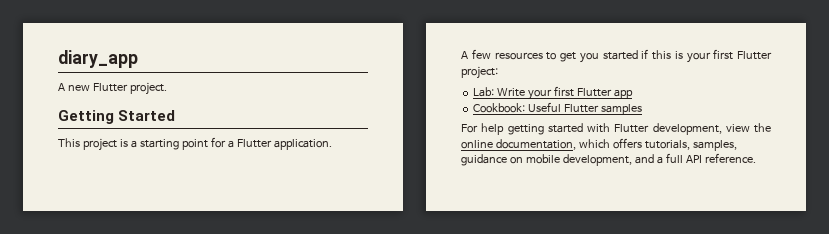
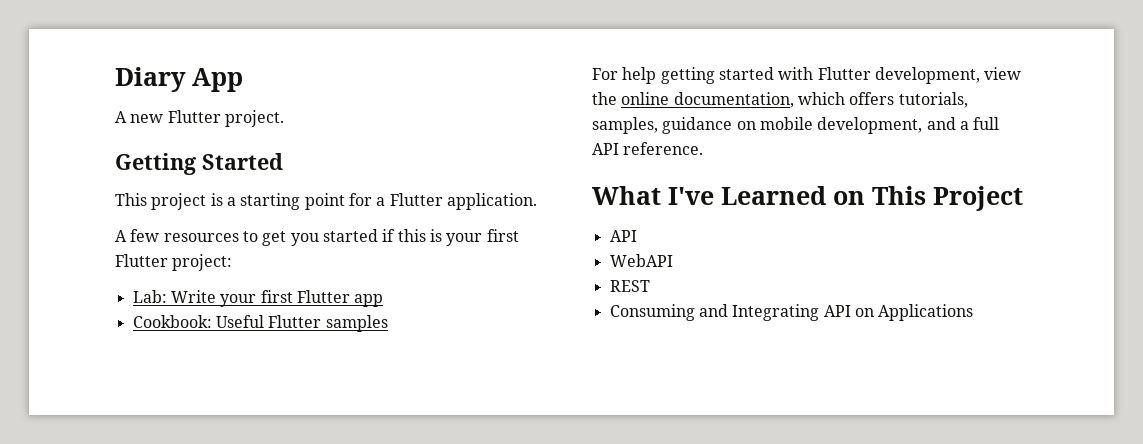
- diary_app
+ Diary App
+ What I've Learned on This Project
+ API
+ WebAPI
+ REST
+ Consuming and Integrating API on Applications

